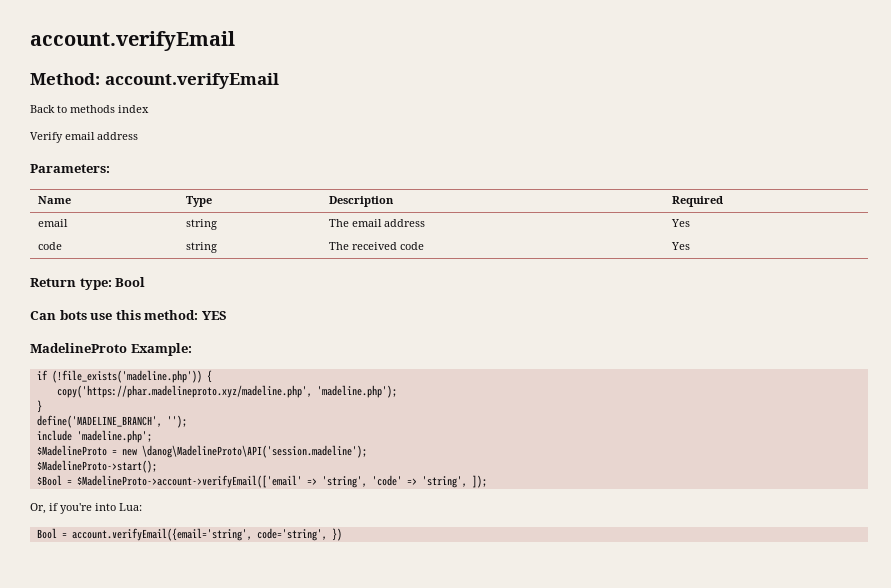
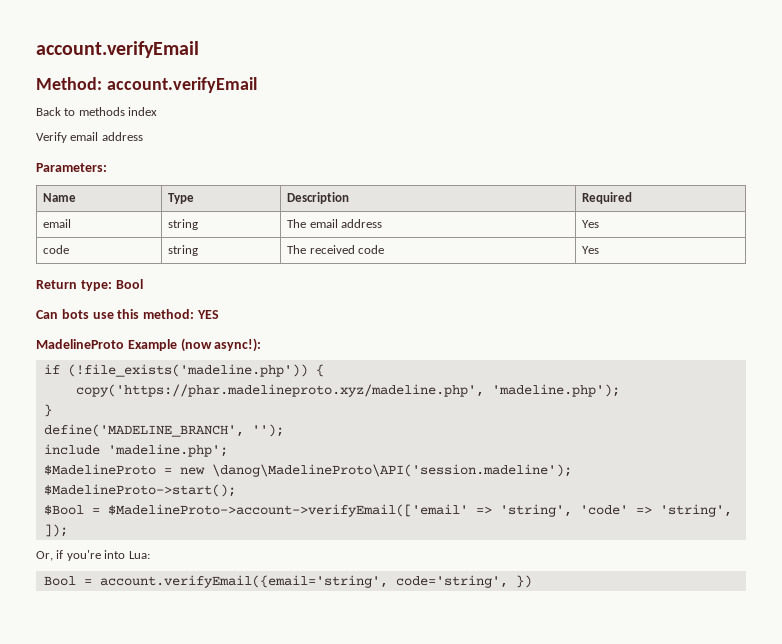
- MadelineProto Example:
+ MadelineProto Example (now async!):

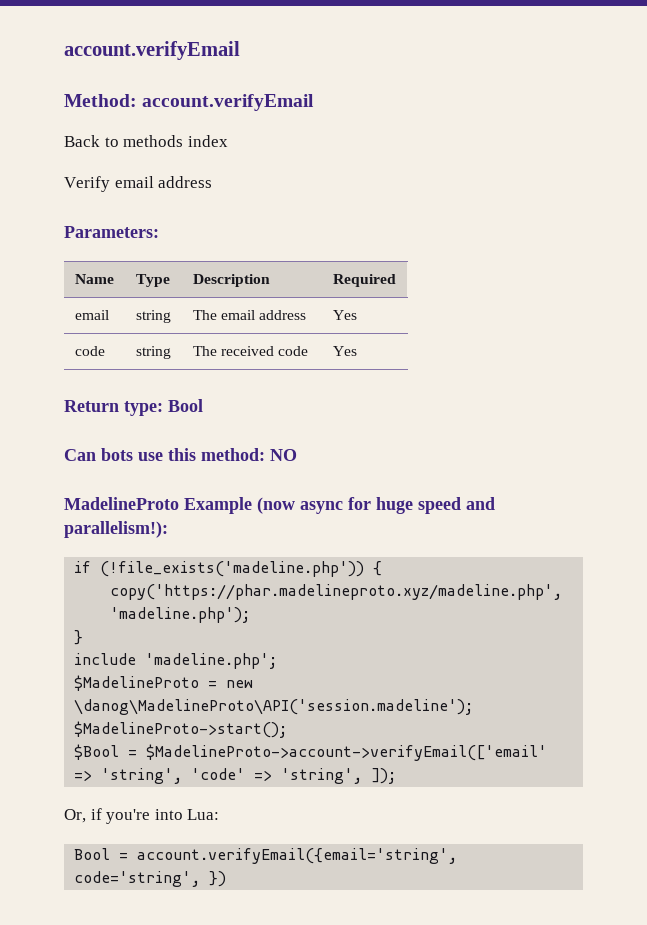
- Can bots use this method: YES
+ Can bots use this method: NO
- MadelineProto Example (now async!):
+ MadelineProto Example (now async for huge speed and parallelism!):
- define('MADELINE_BRANCH', '');

